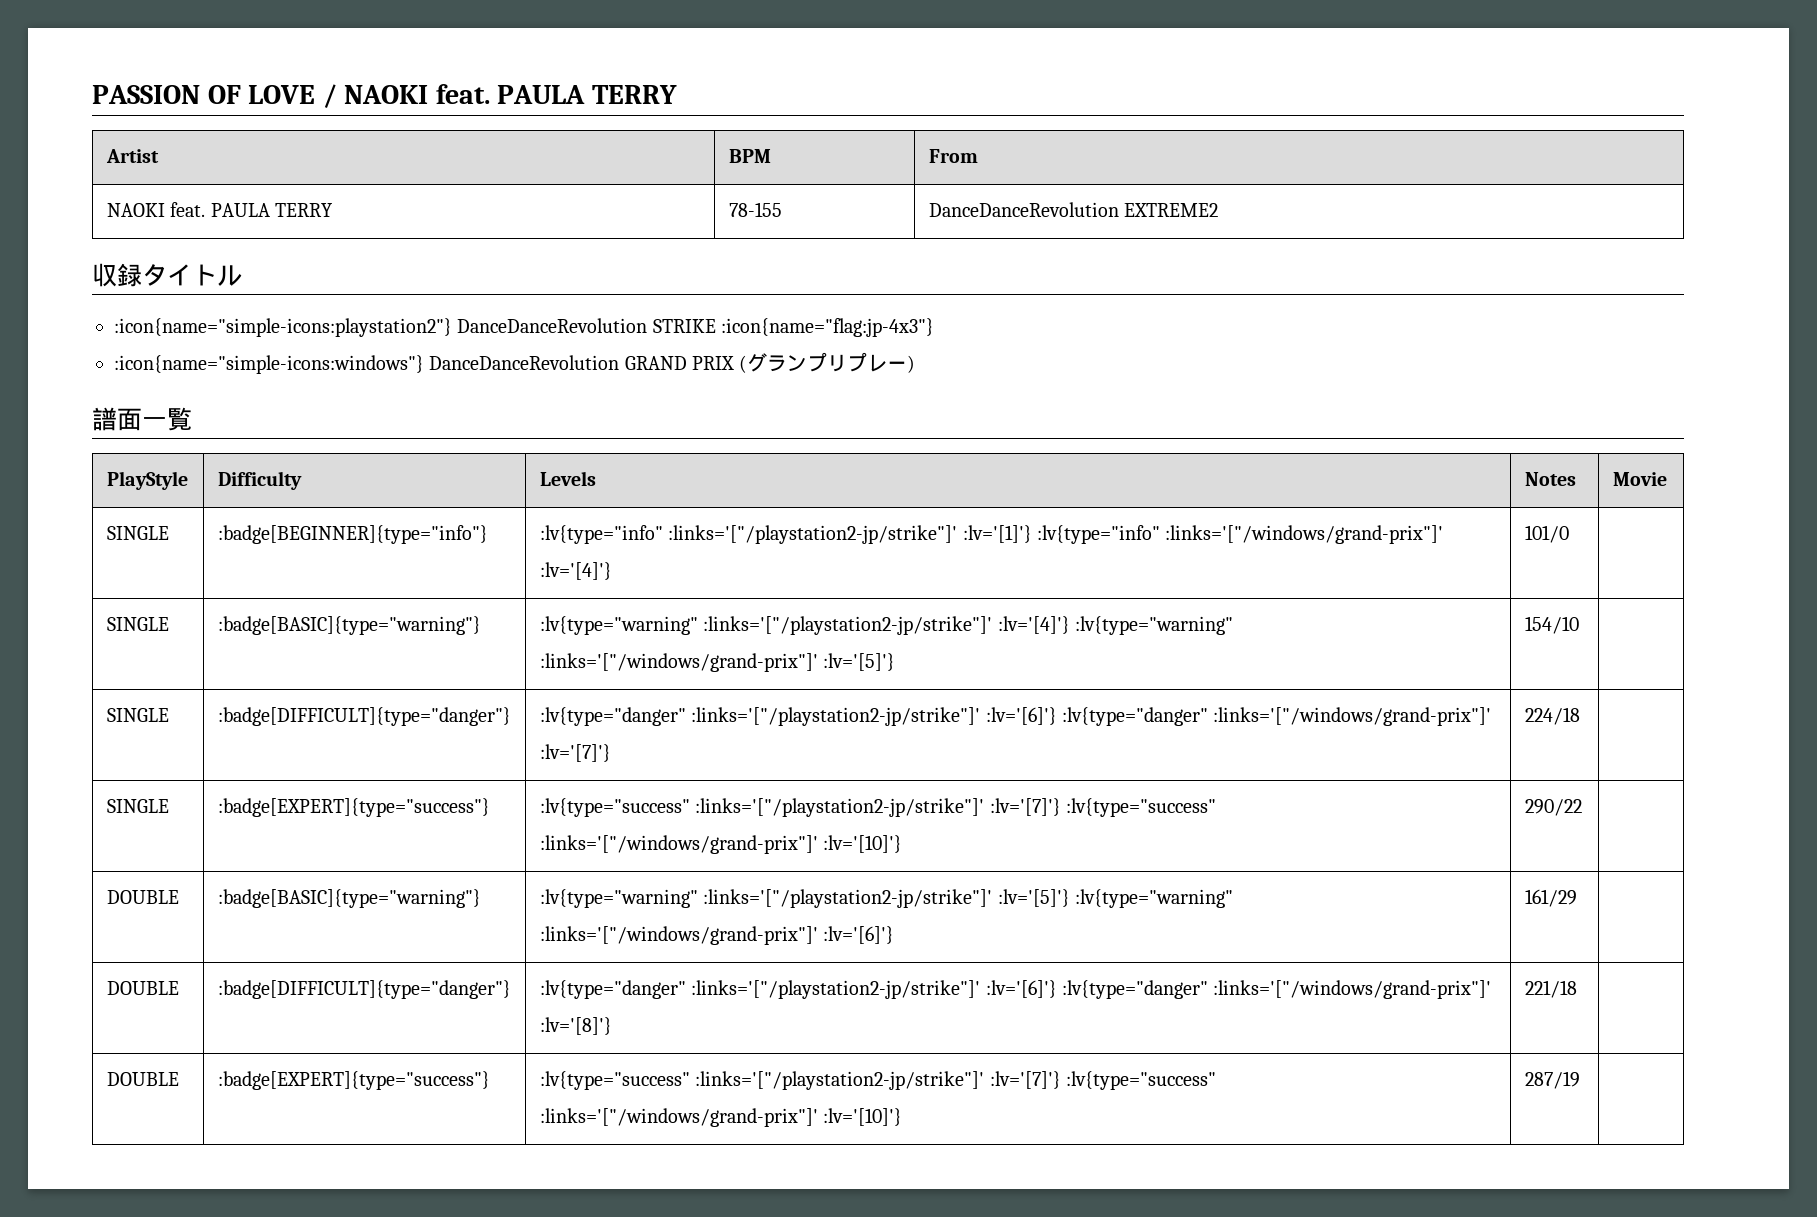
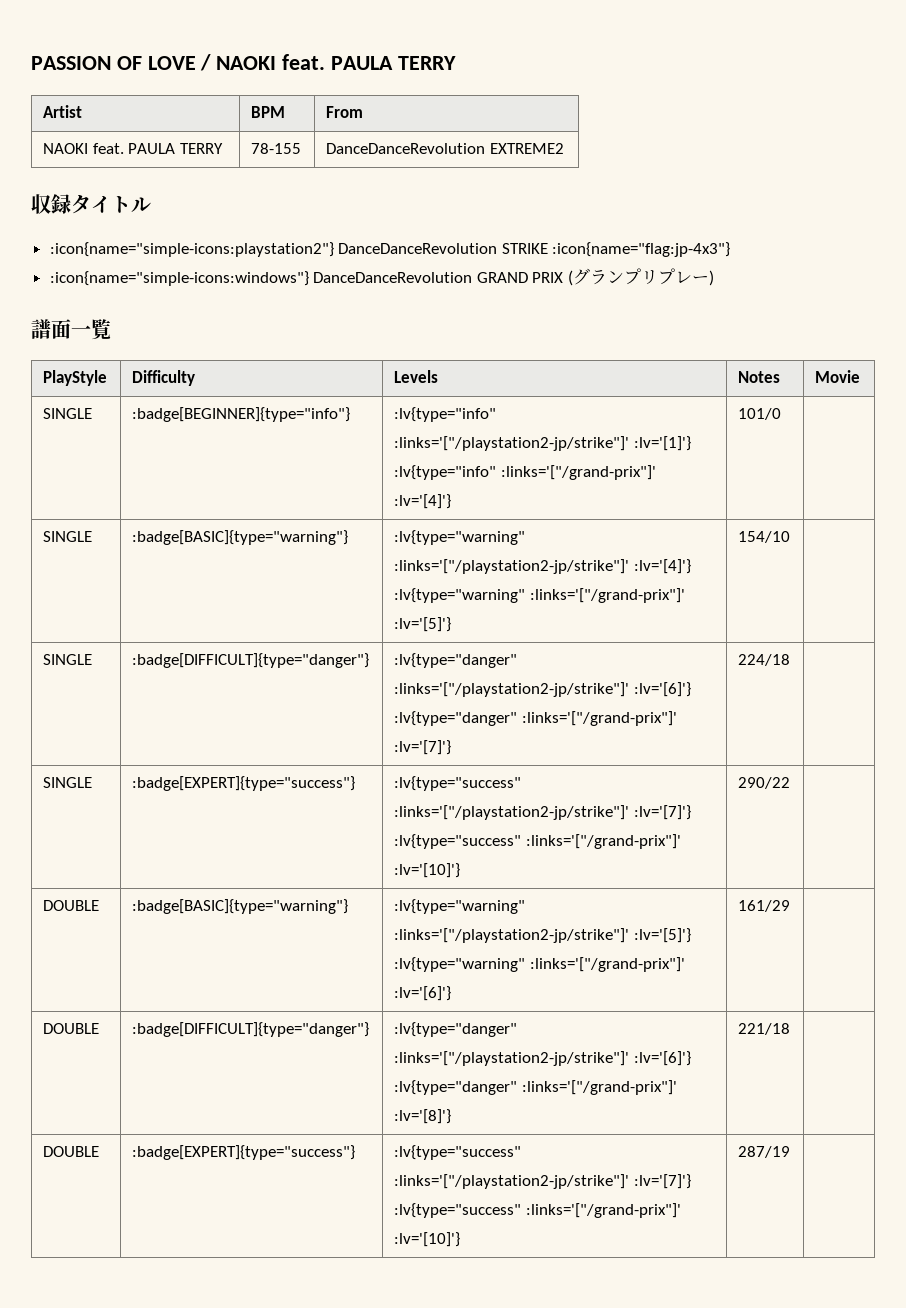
- SINGLE | :badge[BEGINNER]{type="info"} | :lv{type="info" :links='["/playstation2-jp/strike"]' :lv='[1]'} :lv{type="info" :links='["/windows/grand-prix"]' :lv='[4]'} | 101/0 |
+ SINGLE | :badge[BEGINNER]{type="info"} | :lv{type="info" :links='["/playstation2-jp/strike"]' :lv='[1]'} :lv{type="info" :links='["/grand-prix"]' :lv='[4]'} | 101/0 |
- SINGLE | :badge[BASIC]{type="warning"} | :lv{type="warning" :links='["/playstation2-jp/strike"]' :lv='[4]'} :lv{type="warning" :links='["/windows/grand-prix"]' :lv='[5]'} | 154/10 |
+ SINGLE | :badge[BASIC]{type="warning"} | :lv{type="warning" :links='["/playstation2-jp/strike"]' :lv='[4]'} :lv{type="warning" :links='["/grand-prix"]' :lv='[5]'} | 154/10 |
- SINGLE | :badge[DIFFICULT]{type="danger"} | :lv{type="danger" :links='["/playstation2-jp/strike"]' :lv='[6]'} :lv{type="danger" :links='["/windows/grand-prix"]' :lv='[7]'} | 224/18 |
+ SINGLE | :badge[DIFFICULT]{type="danger"} | :lv{type="danger" :links='["/playstation2-jp/strike"]' :lv='[6]'} :lv{type="danger" :links='["/grand-prix"]' :lv='[7]'} | 224/18 |
- SINGLE | :badge[EXPERT]{type="success"} | :lv{type="success" :links='["/playstation2-jp/strike"]' :lv='[7]'} :lv{type="success" :links='["/windows/grand-prix"]' :lv='[10]'} | 290/22 |
+ SINGLE | :badge[EXPERT]{type="success"} | :lv{type="success" :links='["/playstation2-jp/strike"]' :lv='[7]'} :lv{type="success" :links='["/grand-prix"]' :lv='[10]'} | 290/22 |
- DOUBLE | :badge[BASIC]{type="warning"} | :lv{type="warning" :links='["/playstation2-jp/strike"]' :lv='[5]'} :lv{type="warning" :links='["/windows/grand-prix"]' :lv='[6]'} | 161/29 |
+ DOUBLE | :badge[BASIC]{type="warning"} | :lv{type="warning" :links='["/playstation2-jp/strike"]' :lv='[5]'} :lv{type="warning" :links='["/grand-prix"]' :lv='[6]'} | 161/29 |
- DOUBLE | :badge[DIFFICULT]{type="danger"} | :lv{type="danger" :links='["/playstation2-jp/strike"]' :lv='[6]'} :lv{type="danger" :links='["/windows/grand-prix"]' :lv='[8]'} | 221/18 |
+ DOUBLE | :badge[DIFFICULT]{type="danger"} | :lv{type="danger" :links='["/playstation2-jp/strike"]' :lv='[6]'} :lv{type="danger" :links='["/grand-prix"]' :lv='[8]'} | 221/18 |
- DOUBLE | :badge[EXPERT]{type="success"} | :lv{type="success" :links='["/playstation2-jp/strike"]' :lv='[7]'} :lv{type="success" :links='["/windows/grand-prix"]' :lv='[10]'} | 287/19 |
+ DOUBLE | :badge[EXPERT]{type="success"} | :lv{type="success" :links='["/playstation2-jp/strike"]' :lv='[7]'} :lv{type="success" :links='["/grand-prix"]' :lv='[10]'} | 287/19 |

